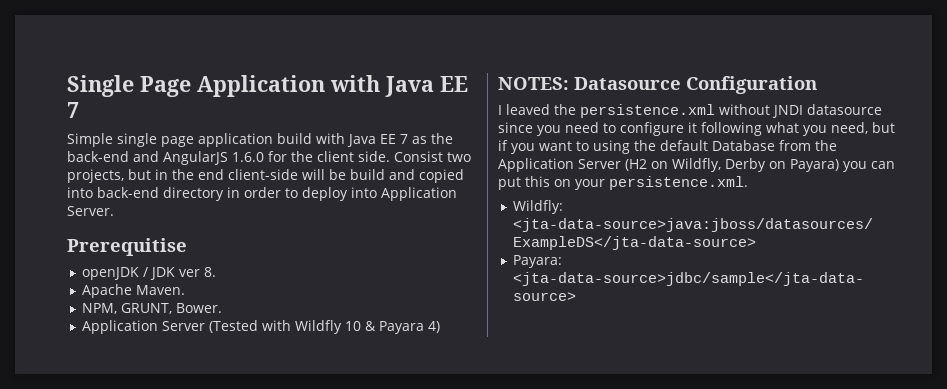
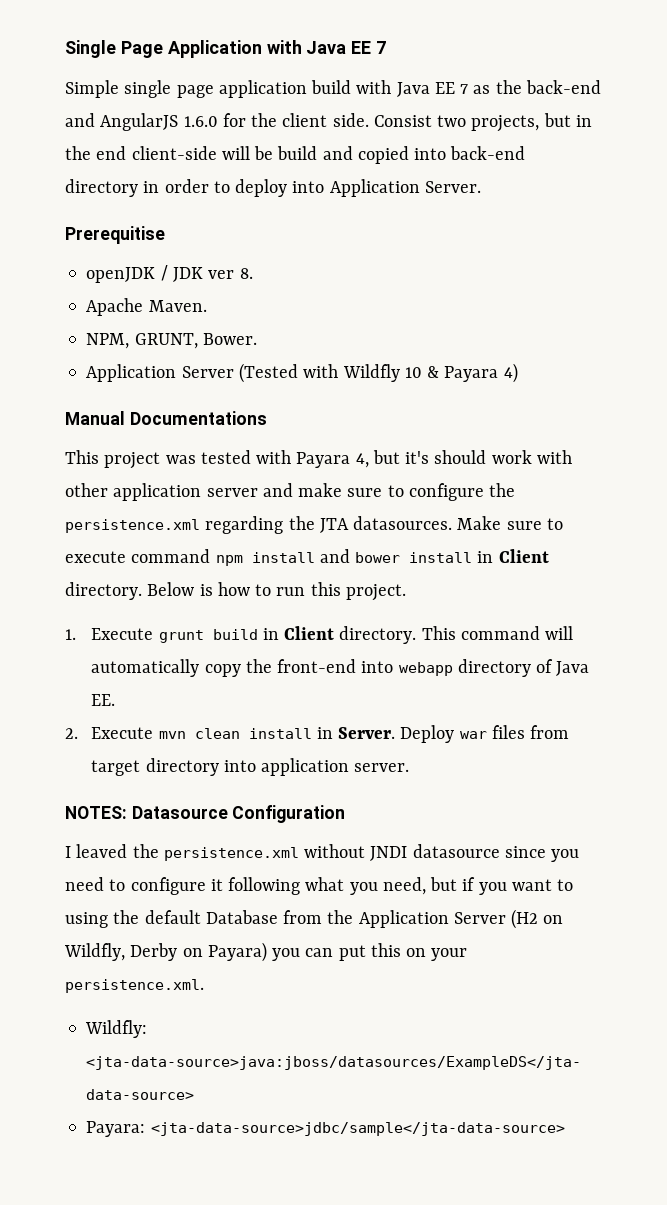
+ Manual Documentations
+ This project was tested with Payara 4, but it's should work with other application server and make sure to configure the persistence.xml regarding the JTA datasources. Make sure to execute command npm install and bower install in Client directory. Below is how to run this project.
+ 1. Execute grunt build in Client directory. This command will automatically copy the front-end into webapp directory of Java EE.
+ 2. Execute mvn clean install in Server. Deploy war files from target directory into application server.

